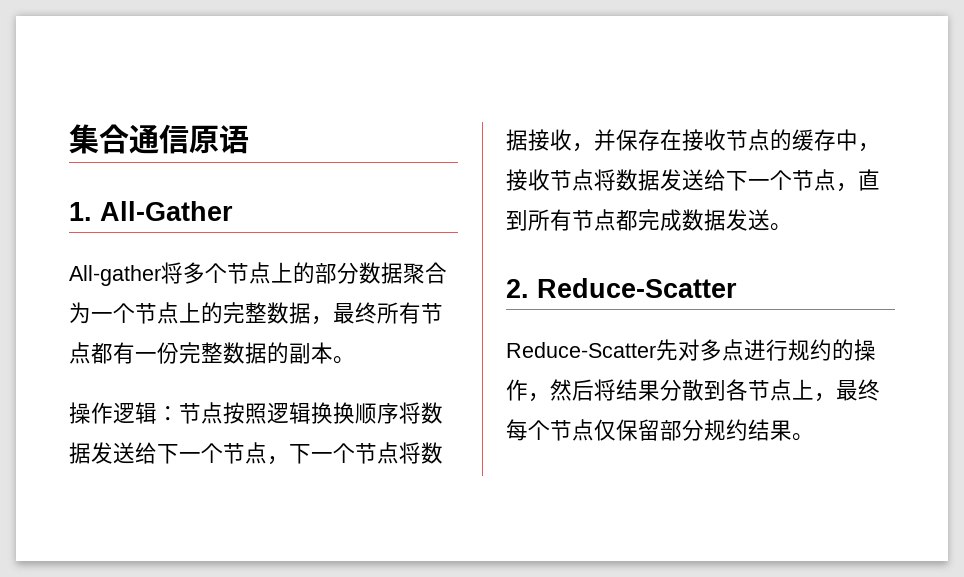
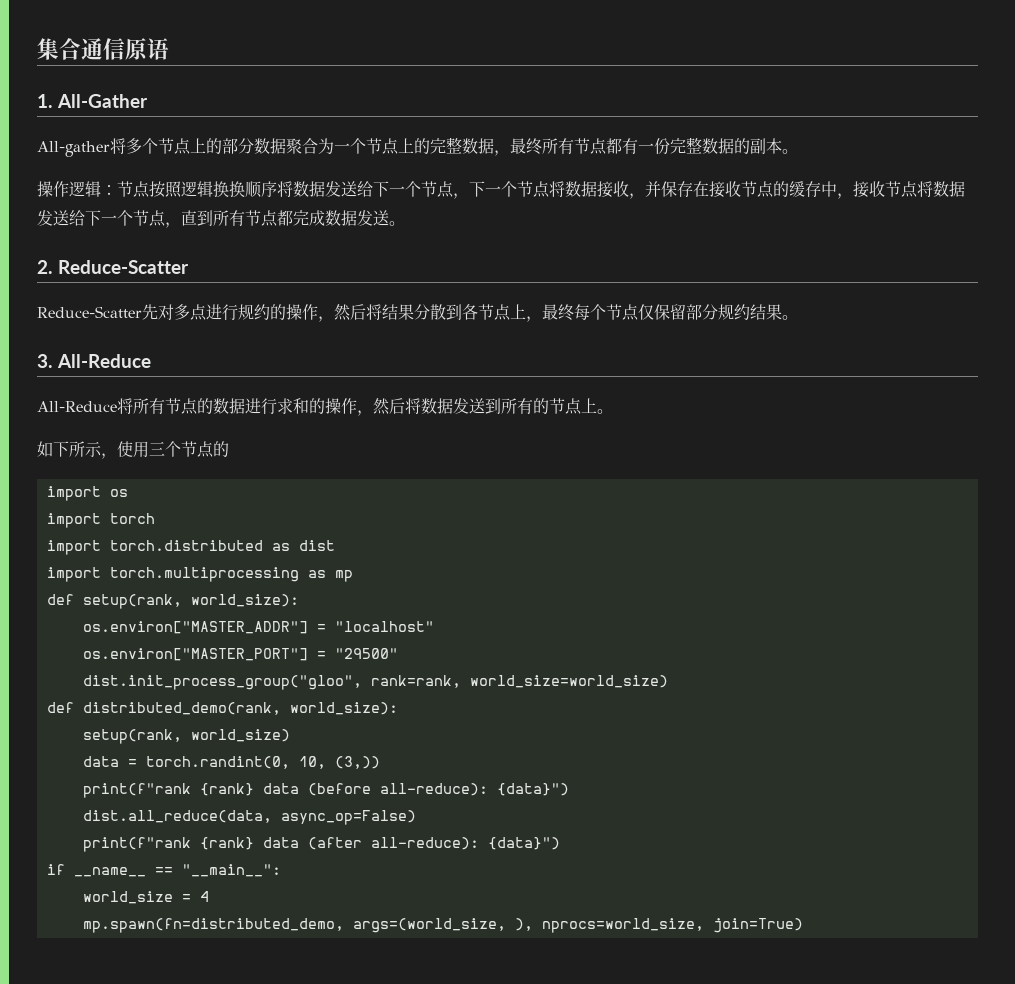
+ 3. All-Reduce
+ All-Reduce将所有节点的数据进行求和的操作，然后将数据发送到所有的节点上。
+ 如下所示，使用三个节点的
+ import os
+ import torch
+ import torch.distributed as dist
+ import torch.multiprocessing as mp
+ def setup(rank, world_size):
+ os.environ["MASTER_ADDR"] = "localhost"
+ os.environ["MASTER_PORT"] = "29500"
+ dist.init_process_group("gloo", rank=rank, world_size=world_size)
+ def distributed_demo(rank, world_size):
+ setup(rank, world_size)
+ data = torch.randint(0, 10, (3,))
+ print(f"rank {rank} data (before all-reduce): {data}")
+ dist.all_reduce(data, async_op=False)
+ print(f"rank {rank} data (after all-reduce): {data}")
+ if __name__ == "__main__":
+ world_size = 4
+ mp.spawn(fn=distributed_demo, args=(world_size, ), nprocs=world_size, join=True)

